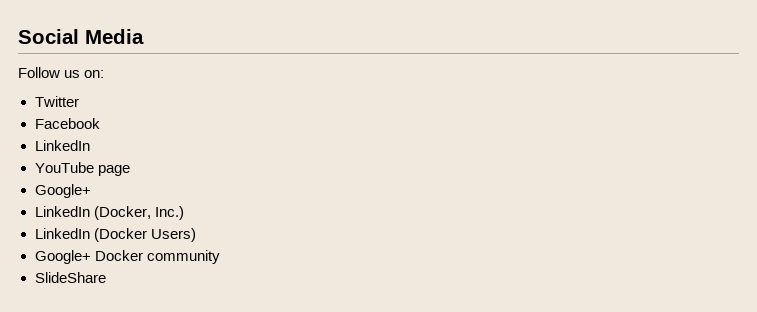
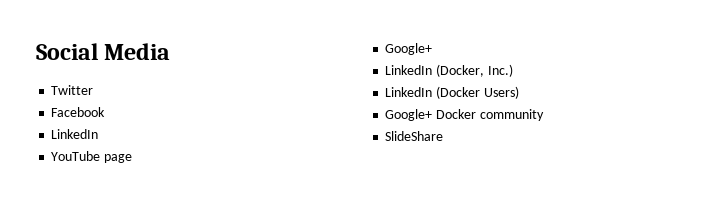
- Follow us on:

